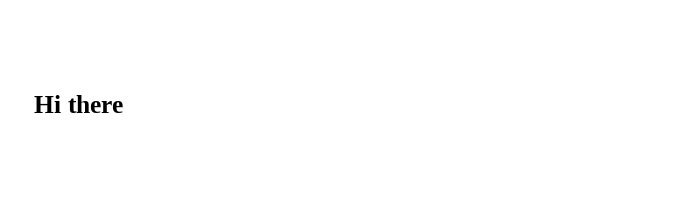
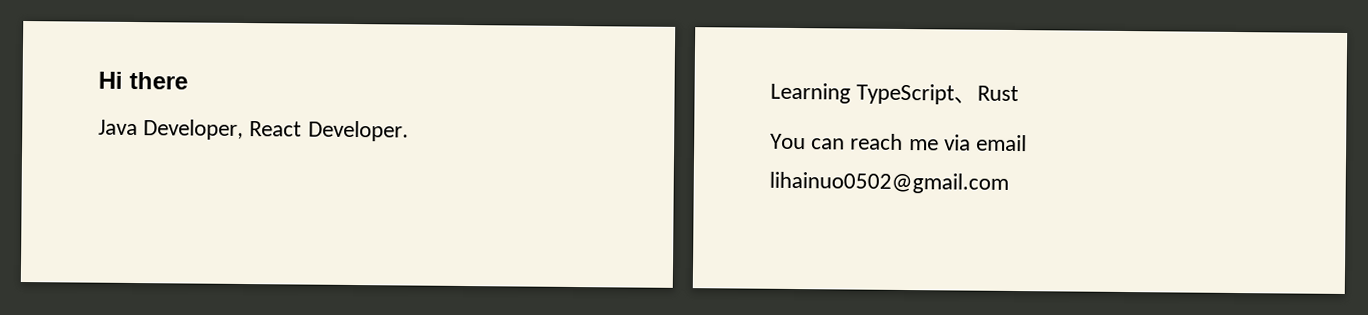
+ Java Developer, React Developer.
+ Learning TypeScript、Rust
+ You can reach me via email lihainuo0502@gmail.com

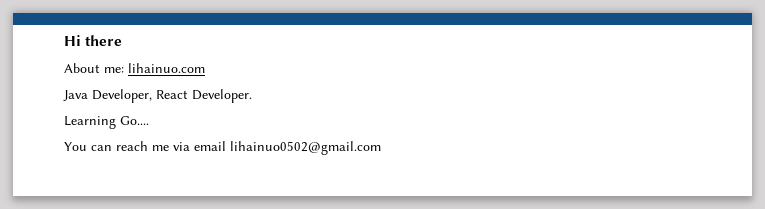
+ About me: lihainuo.com
- Learning TypeScript、Rust
+ Learning Go....

